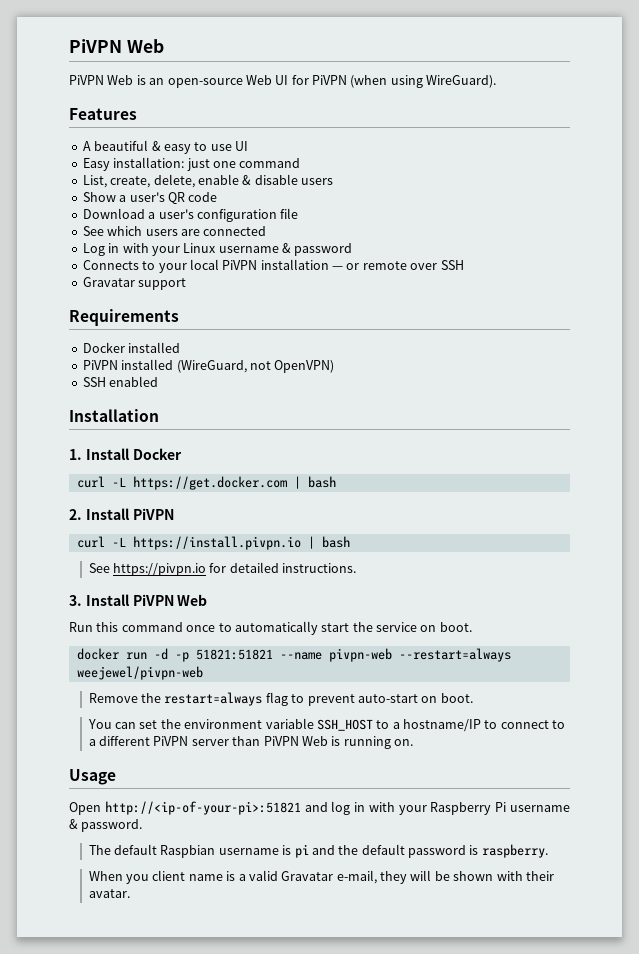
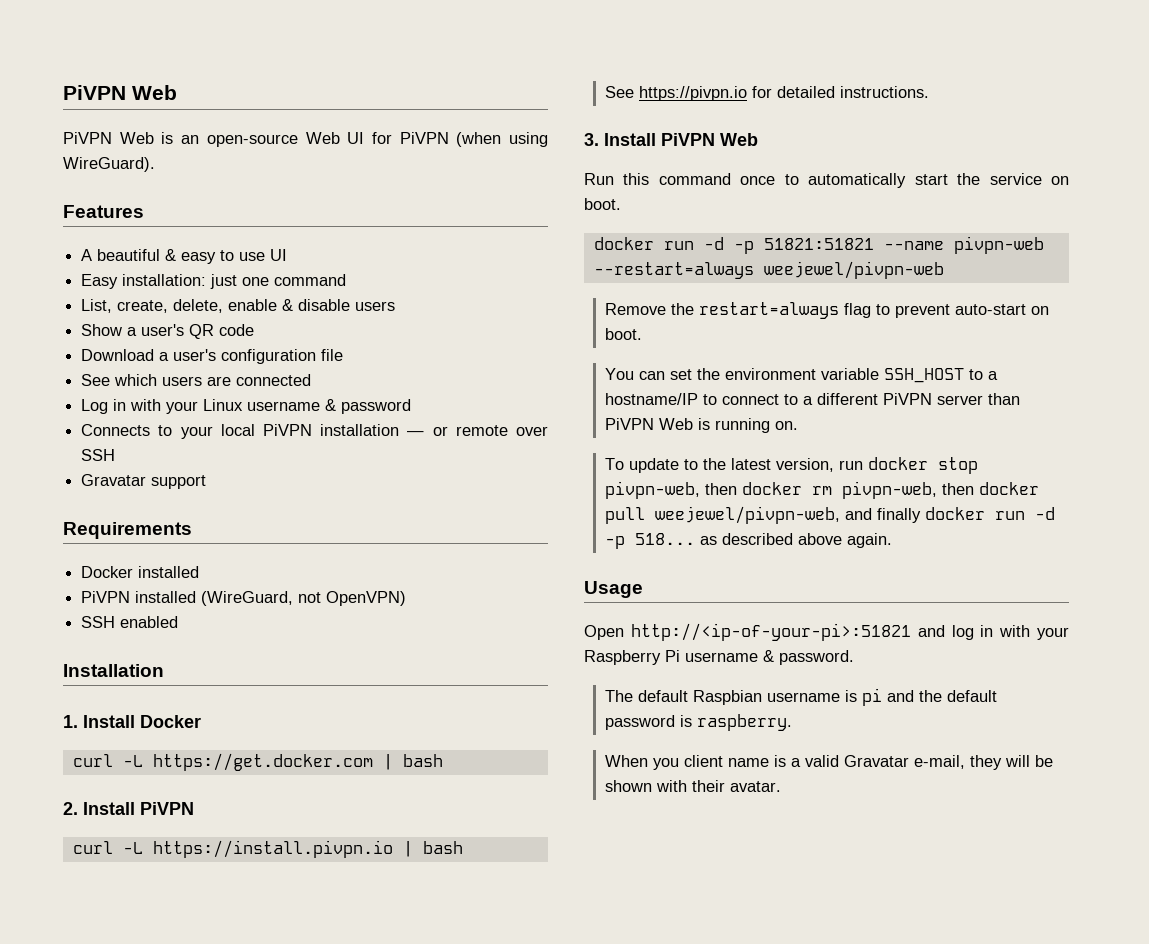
+ To update to the latest version, run docker stop pivpn-web, then docker rm pivpn-web, then docker pull weejewel/pivpn-web, and finally docker run -d -p 518... as described above again.

